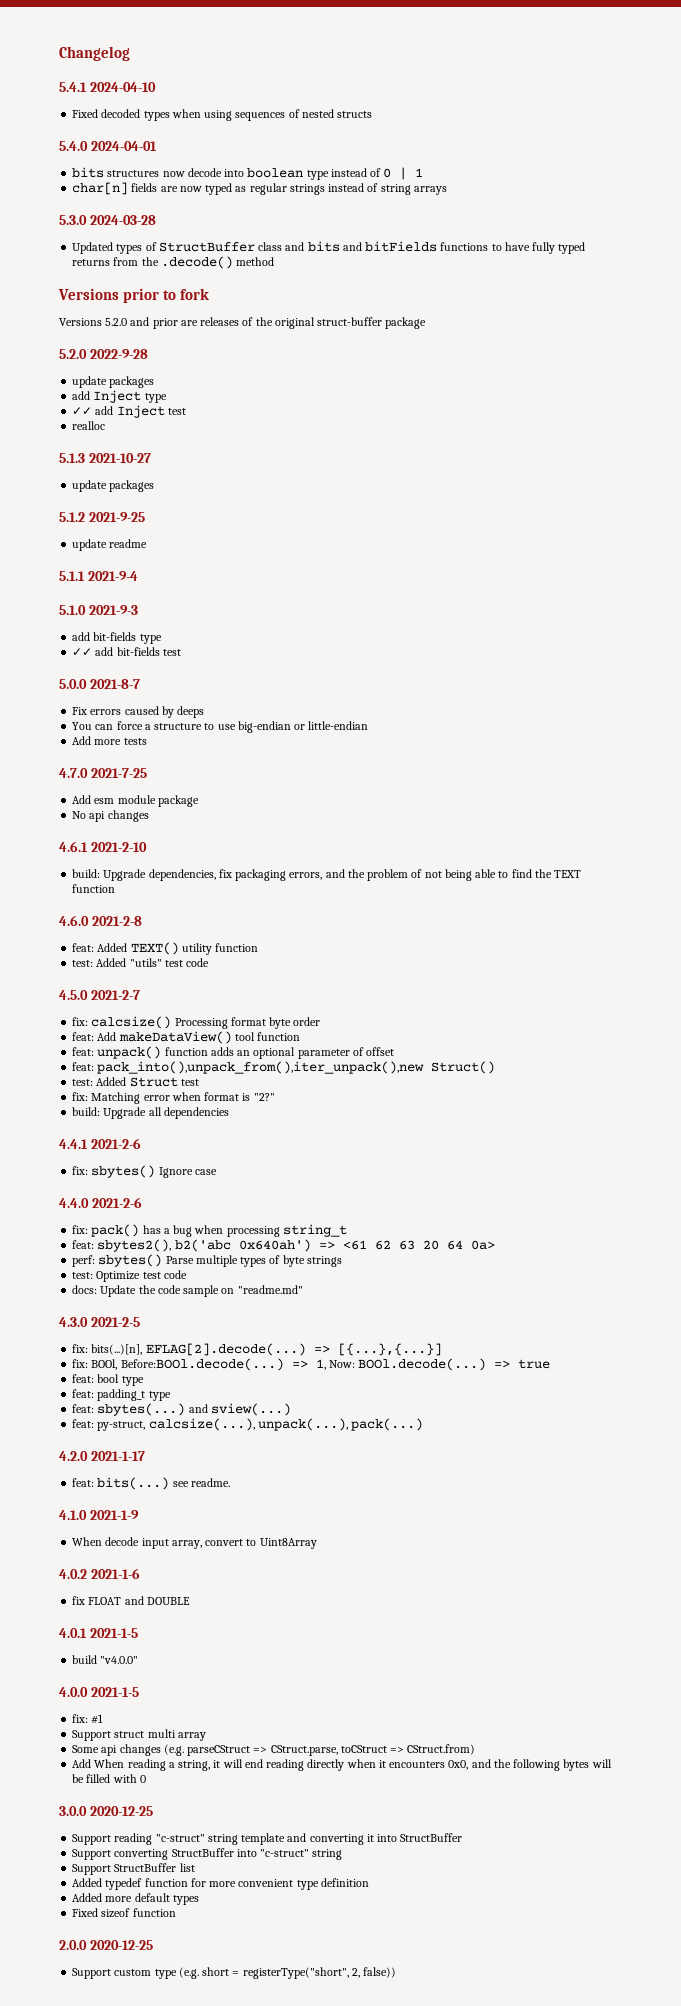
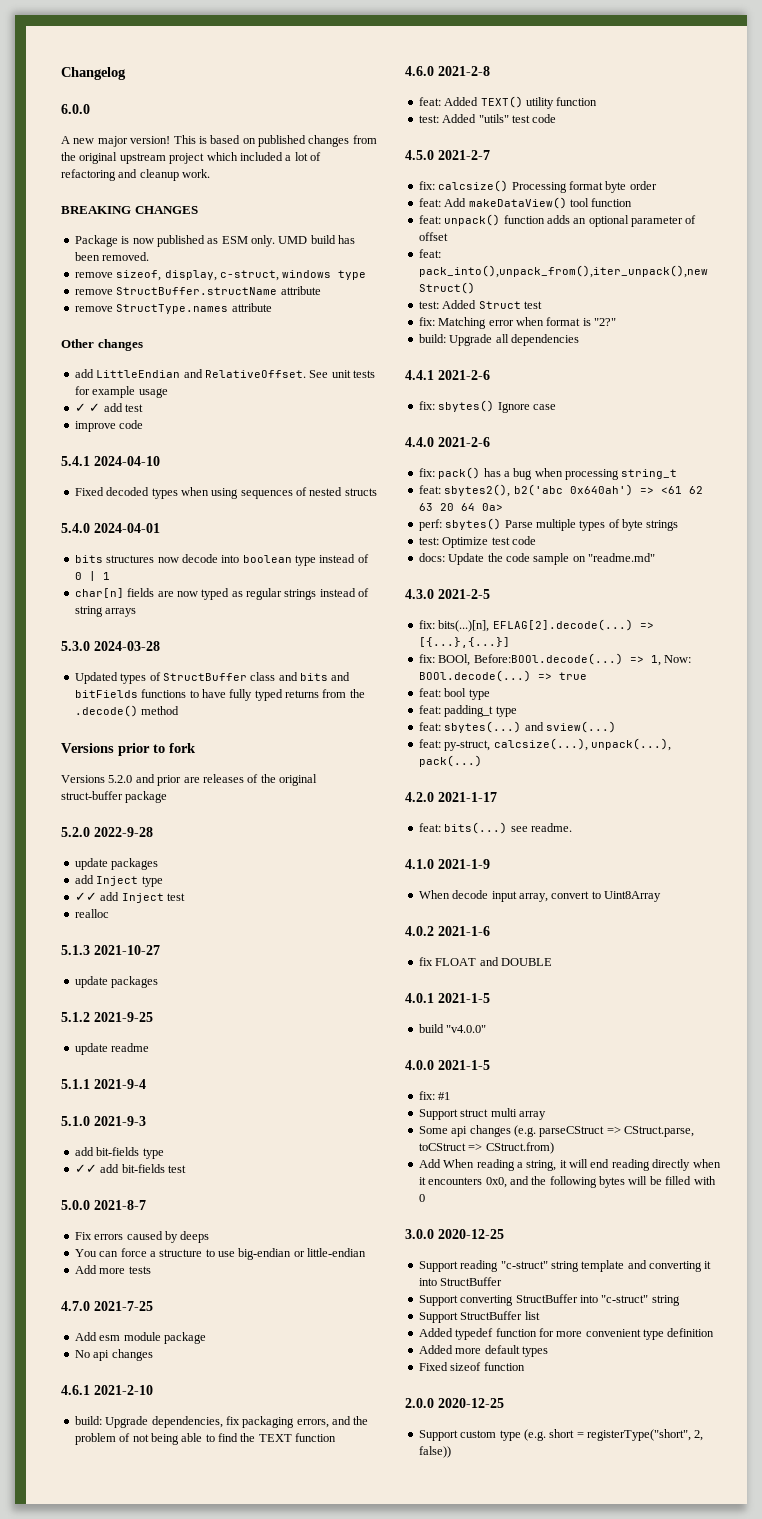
+ 6.0.0
+ A new major version! This is based on published changes from the original upstream project which included a lot of refactoring and cleanup work.
+ BREAKING CHANGES
+ Package is now published as ESM only. UMD build has been removed.
+ remove sizeof, display, c-struct, windows type
+ remove StructBuffer.structName attribute
+ remove StructType.names attribute
+ Other changes
+ add LittleEndian and RelativeOffset. See unit tests for example usage
+ ✓ ✓ add test
+ improve code

